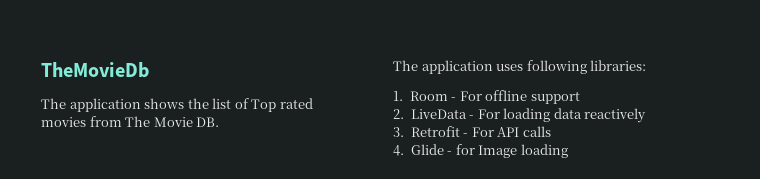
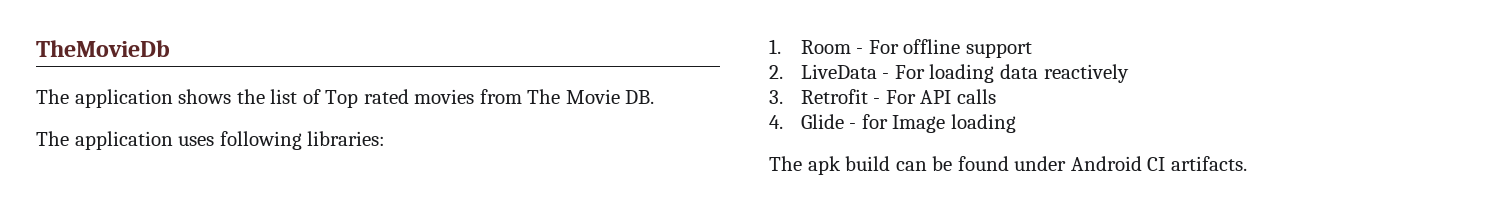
+ The apk build can be found under Android CI artifacts.

